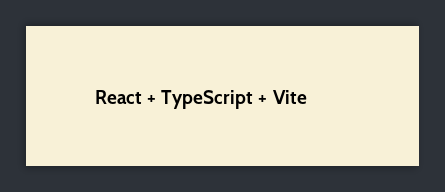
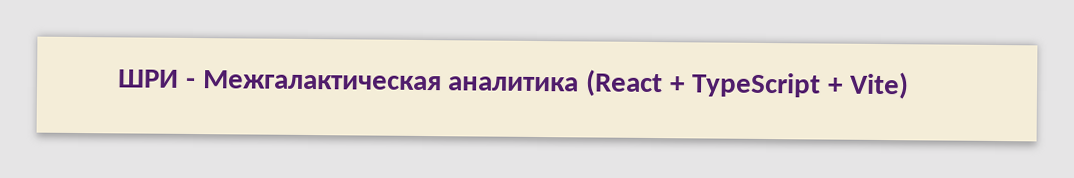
- React + TypeScript + Vite
+ ШРИ - Mежгалактическая аналитика (React + TypeScript + Vite)

